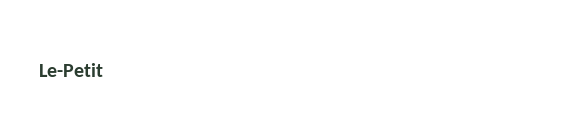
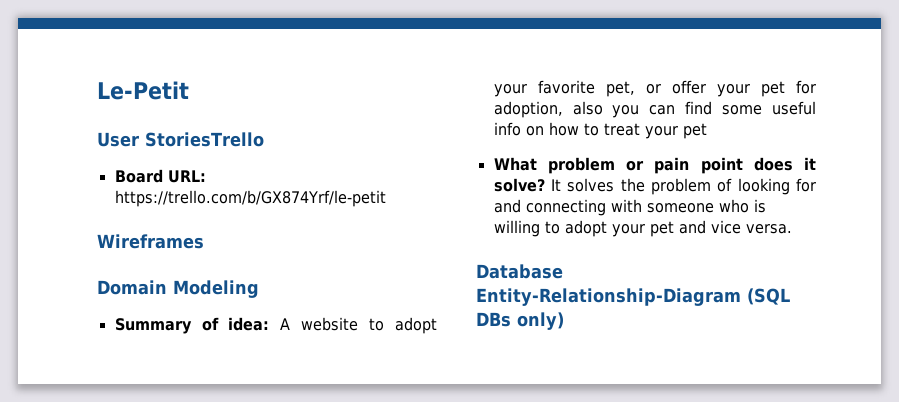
+ User StoriesTrello
+ Board URL: https://trello.com/b/GX874Yrf/le-petit
+ Wireframes
+ Domain Modeling
+ Summary of idea: A website to adopt your favorite pet, or offer your pet for adoption, also you can find some useful info on how to treat your pet
+ What problem or pain point does it solve? It solves the problem of looking for and connecting with someone who is willing to adopt your pet and vice versa.
+ Database Entity-Relationship-Diagram (SQL DBs only)

